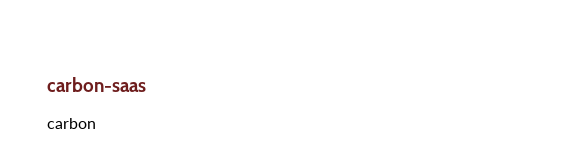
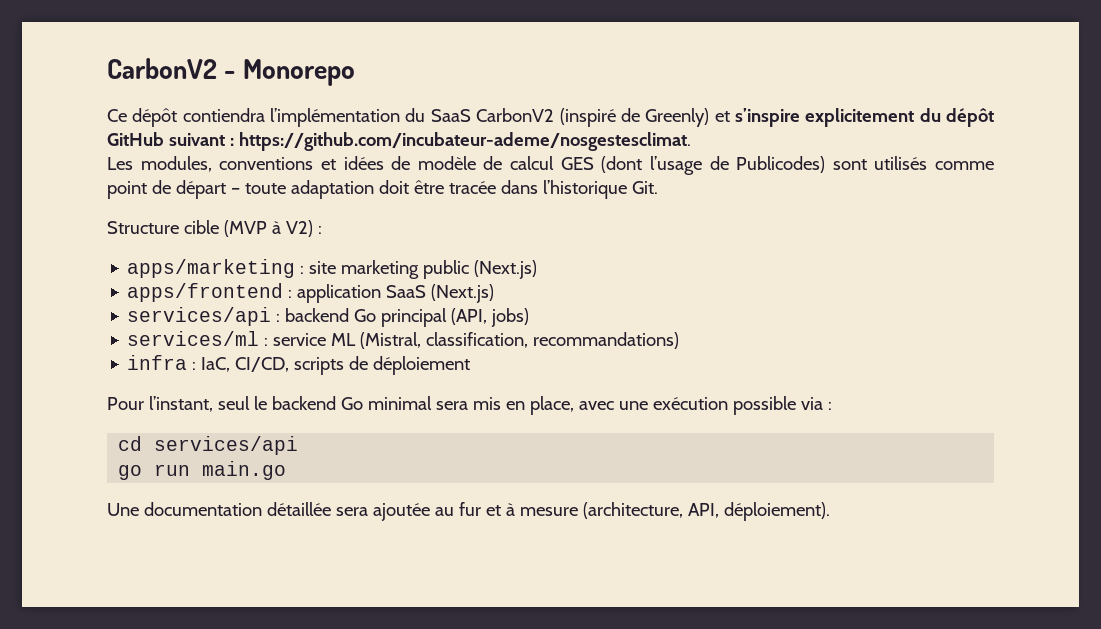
- carbon-saas
- carbon
+ CarbonV2 - Monorepo
+ Ce dépôt contiendra l’implémentation du SaaS CarbonV2 (inspiré de Greenly) et s’inspire explicitement du dépôt GitHub suivant : https://github.com/incubateur-ademe/nosgestesclimat.
+ Les modules, conventions et idées de modèle de calcul GES (dont l’usage de Publicodes) sont utilisés comme point de départ – toute adaptation doit être tracée dans l’historique Git.
+ Structure cible (MVP à V2) :
+ apps/marketing : site marketing public (Next.js)
+ apps/frontend : application SaaS (Next.js)
+ services/api : backend Go principal (API, jobs)
+ services/ml : service ML (Mistral, classification, recommandations)
+ infra : IaC, CI/CD, scripts de déploiement
+ Pour l’instant, seul le backend Go minimal sera mis en place, avec une exécution possible via :
+ cd services/api
+ go run main.go
+ Une documentation détaillée sera ajoutée au fur et à mesure (architecture, API, déploiement).

